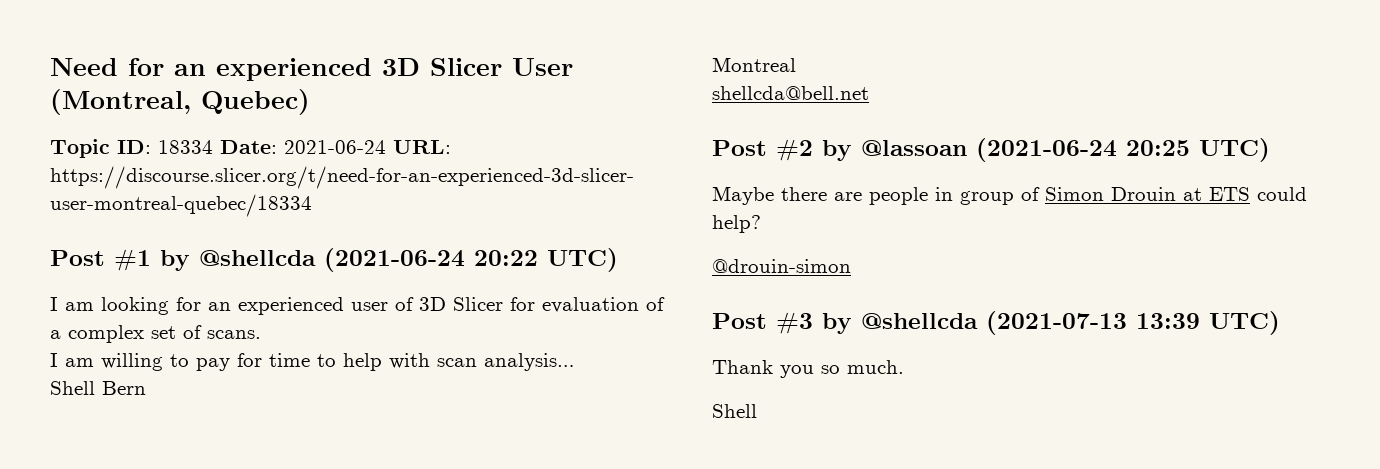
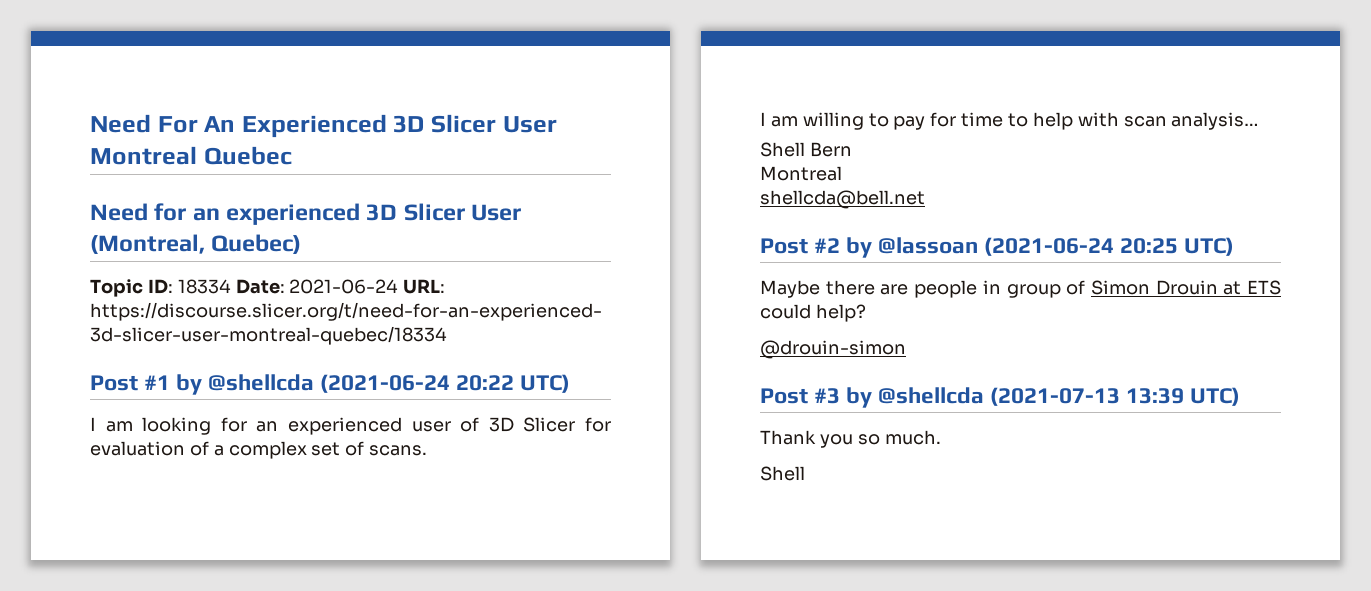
+ Need For An Experienced 3D Slicer User Montreal Quebec

